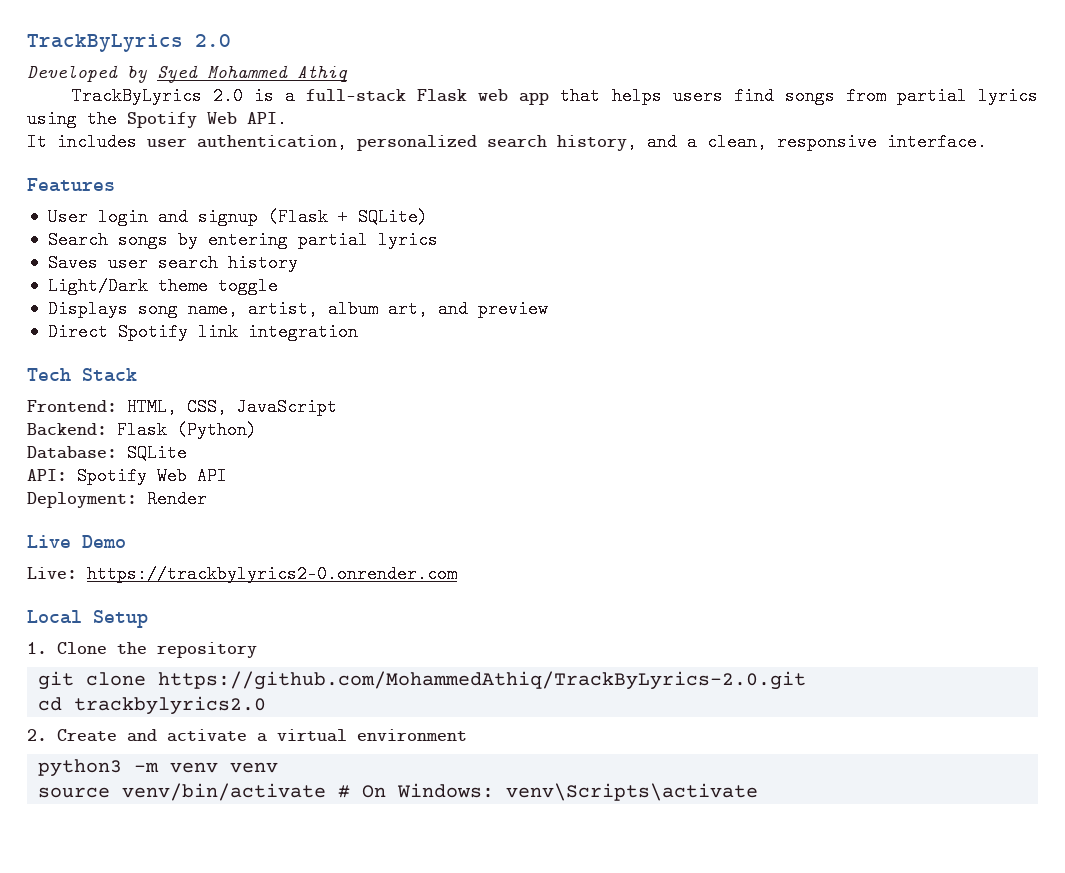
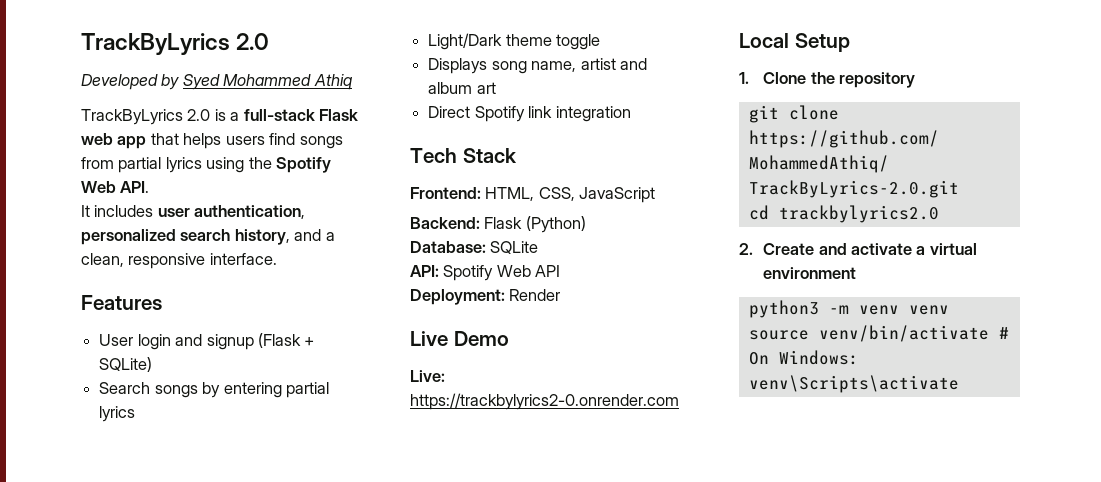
- Saves user search history
- Displays song name, artist, album art, and preview
+ Displays song name, artist and album art

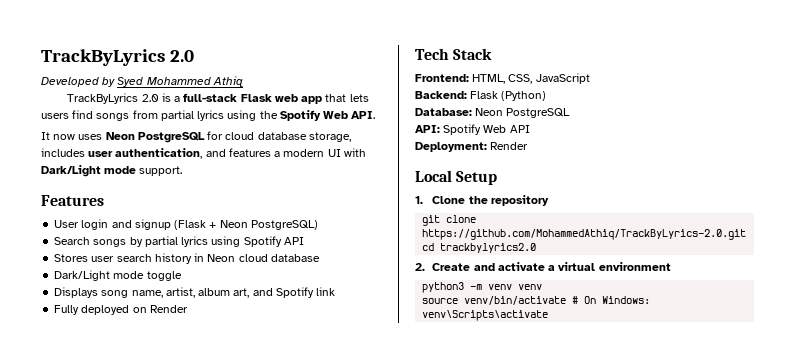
- TrackByLyrics 2.0 is a full-stack Flask web app that helps users find songs from partial lyrics using the Spotify Web API.
+ TrackByLyrics 2.0 is a full-stack Flask web app that lets users find songs from partial lyrics using the Spotify Web API.
- It includes user authentication, personalized search history, and a clean, responsive interface.
+ It now uses Neon PostgreSQL for cloud database storage, includes user authentication, and features a modern UI with Dark/Light mode support.
- User login and signup (Flask + SQLite)
+ User login and signup (Flask + Neon PostgreSQL)
- Search songs by entering partial lyrics
- Light/Dark theme toggle
- Displays song name, artist and album art
- Direct Spotify link integration
+ Search songs by partial lyrics using Spotify API
+ Stores user search history in Neon cloud database
+ Dark/Light mode toggle
+ Displays song name, artist, album art, and Spotify link
+ Fully deployed on Render
- Database: SQLite
+ Database: Neon PostgreSQL
- Live Demo
- Live: https://trackbylyrics2-0.onrender.com

